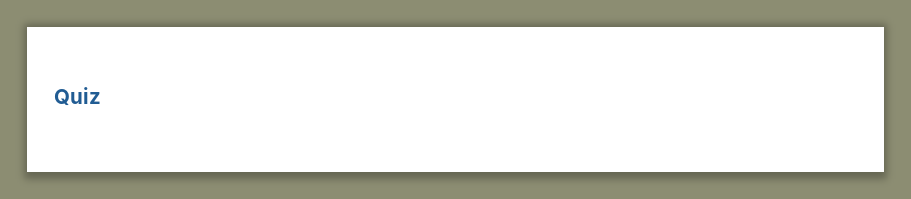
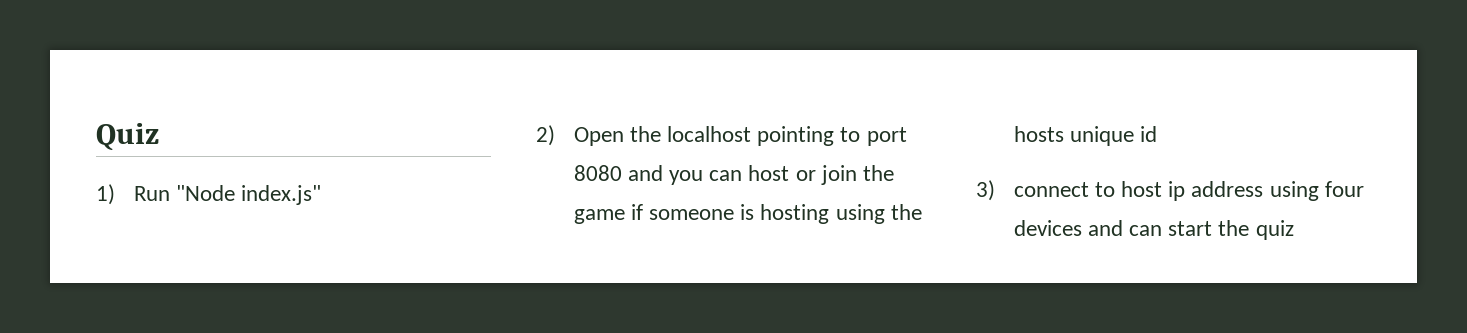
+ 1) Run "Node index.js"
+ 2) Open the localhost pointing to port 8080 and you can host or join the game if someone is hosting using the hosts unique id
+ 3) connect to host ip address using four devices and can start the quiz

